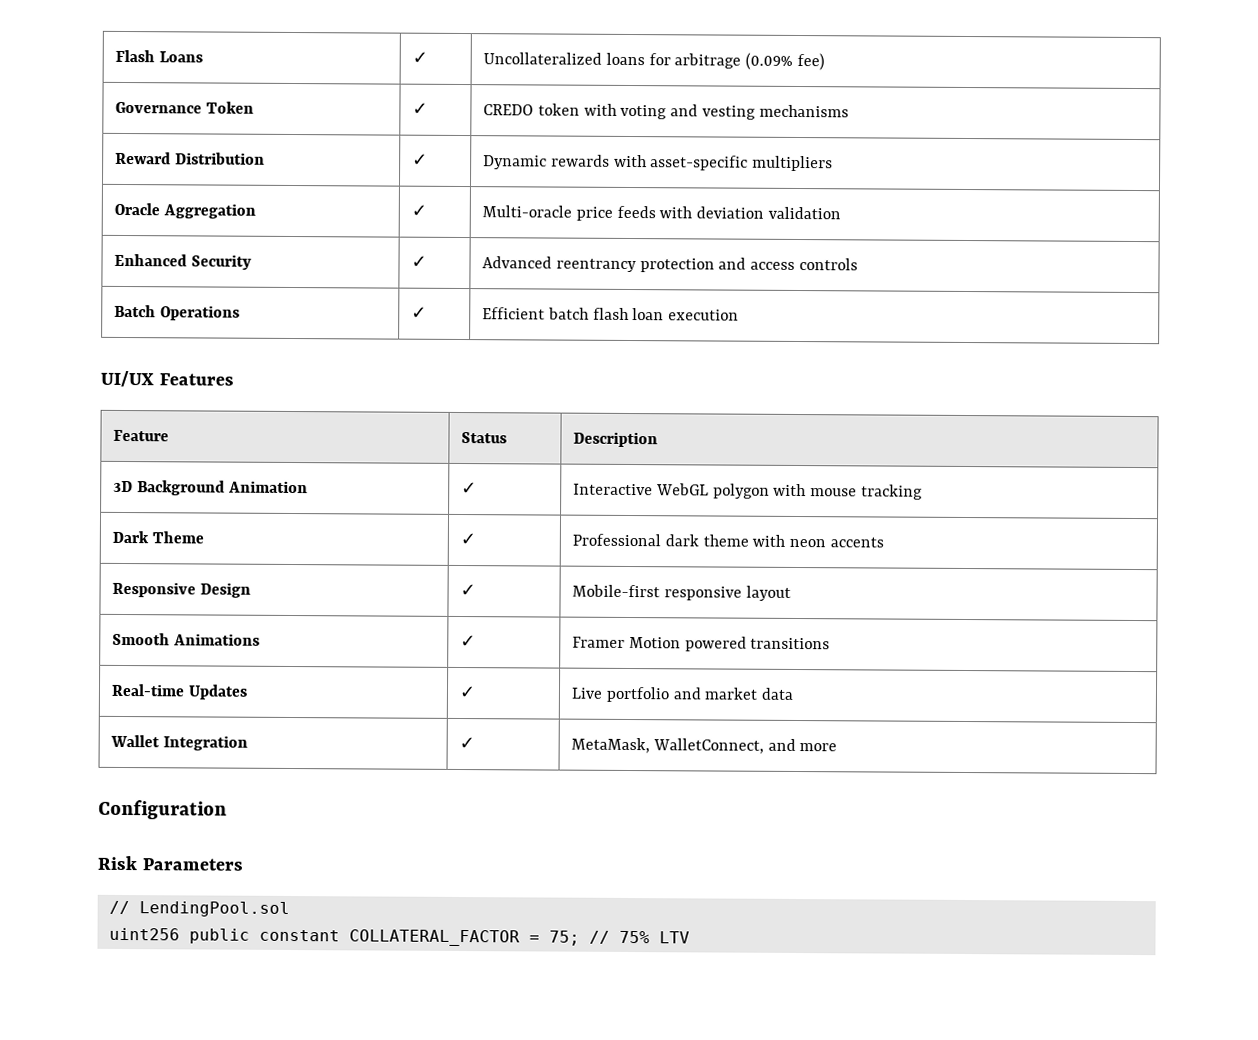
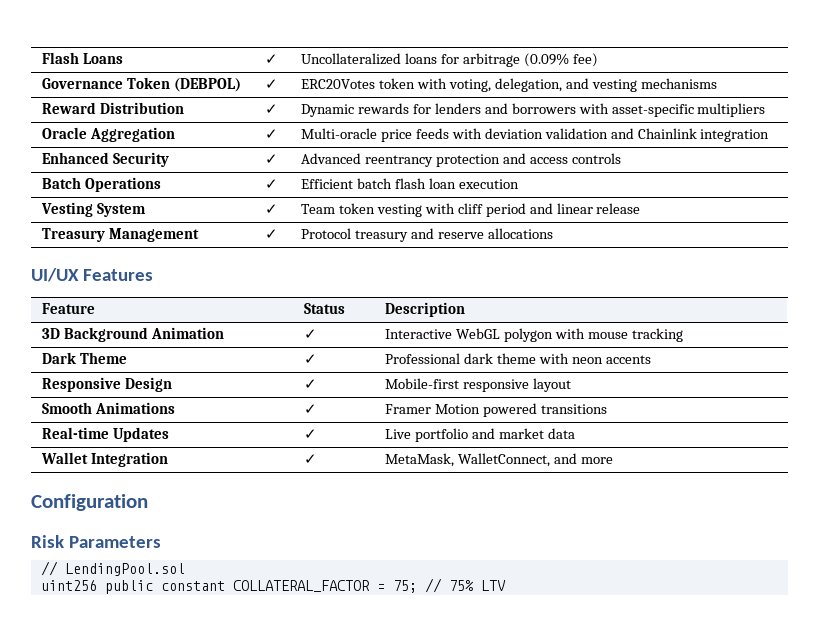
- Governance Token | ✓ | CREDO token with voting and vesting mechanisms
+ Governance Token (DEBPOL) | ✓ | ERC20Votes token with voting, delegation, and vesting mechanisms
- Reward Distribution | ✓ | Dynamic rewards with asset-specific multipliers
+ Reward Distribution | ✓ | Dynamic rewards for lenders and borrowers with asset-specific multipliers
- Oracle Aggregation | ✓ | Multi-oracle price feeds with deviation validation
+ Oracle Aggregation | ✓ | Multi-oracle price feeds with deviation validation and Chainlink integration
+ Vesting System | ✓ | Team token vesting with cliff period and linear release
+ Treasury Management | ✓ | Protocol treasury and reserve allocations

